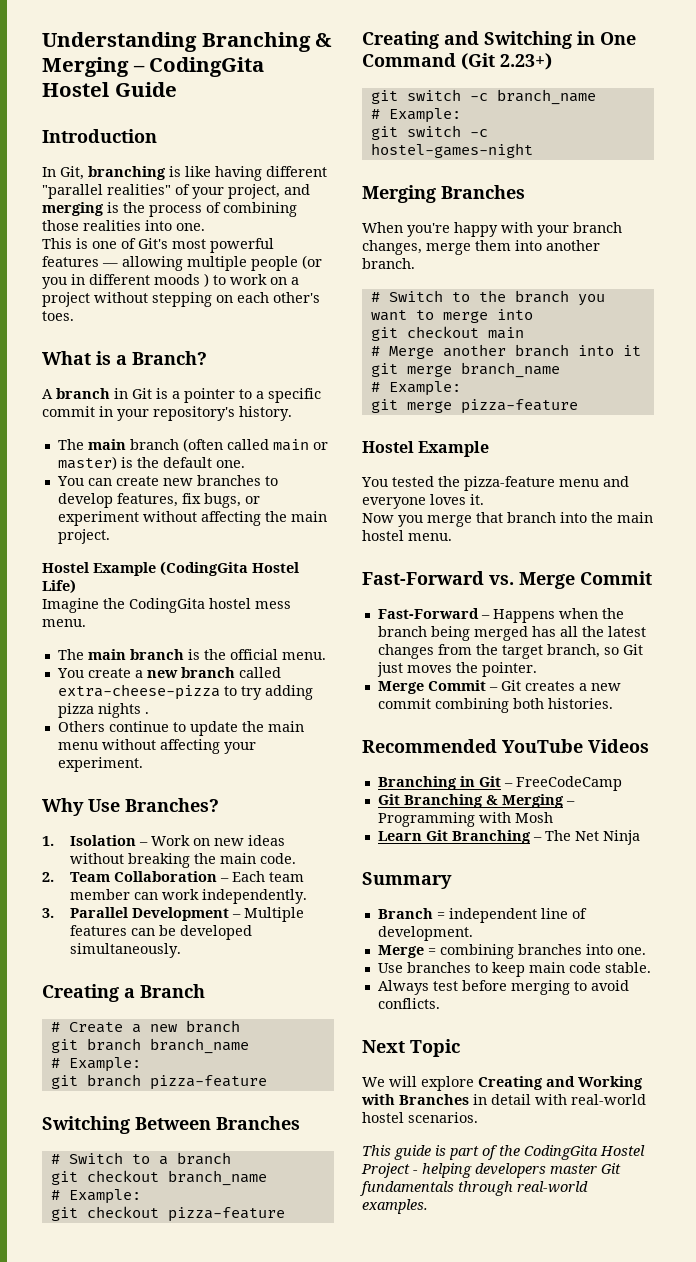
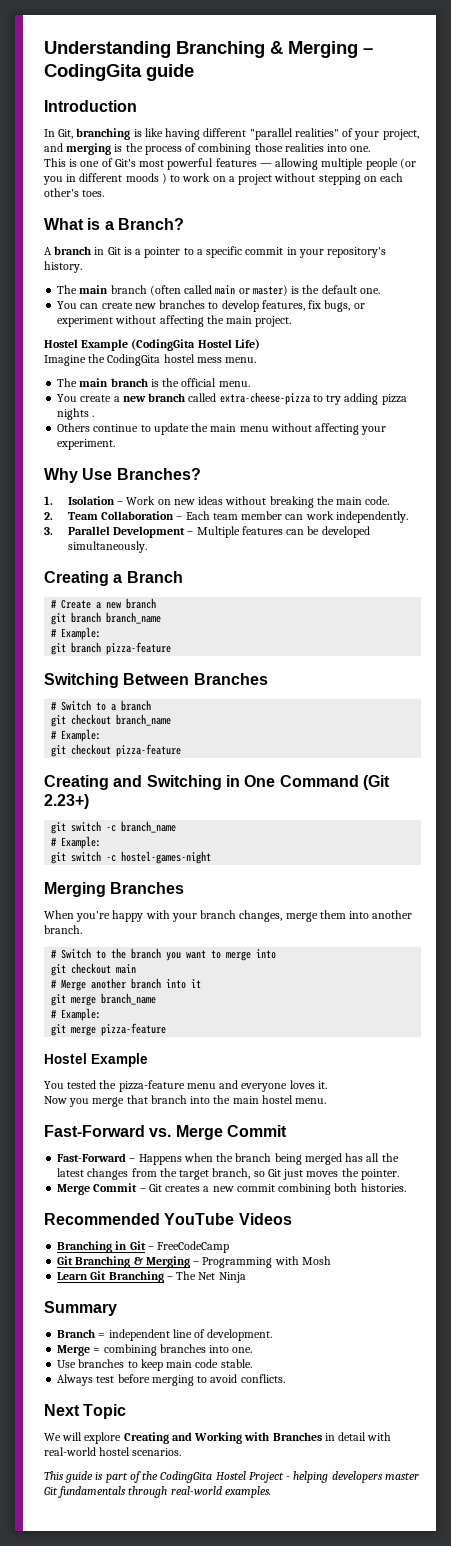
- Understanding Branching & Merging – CodingGita Hostel Guide
+ Understanding Branching & Merging – CodingGita guide

